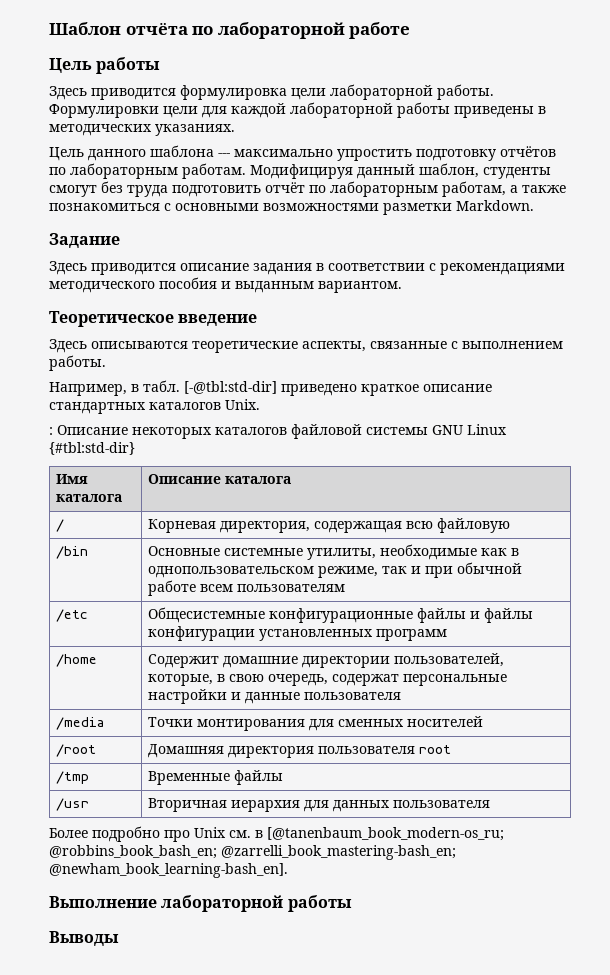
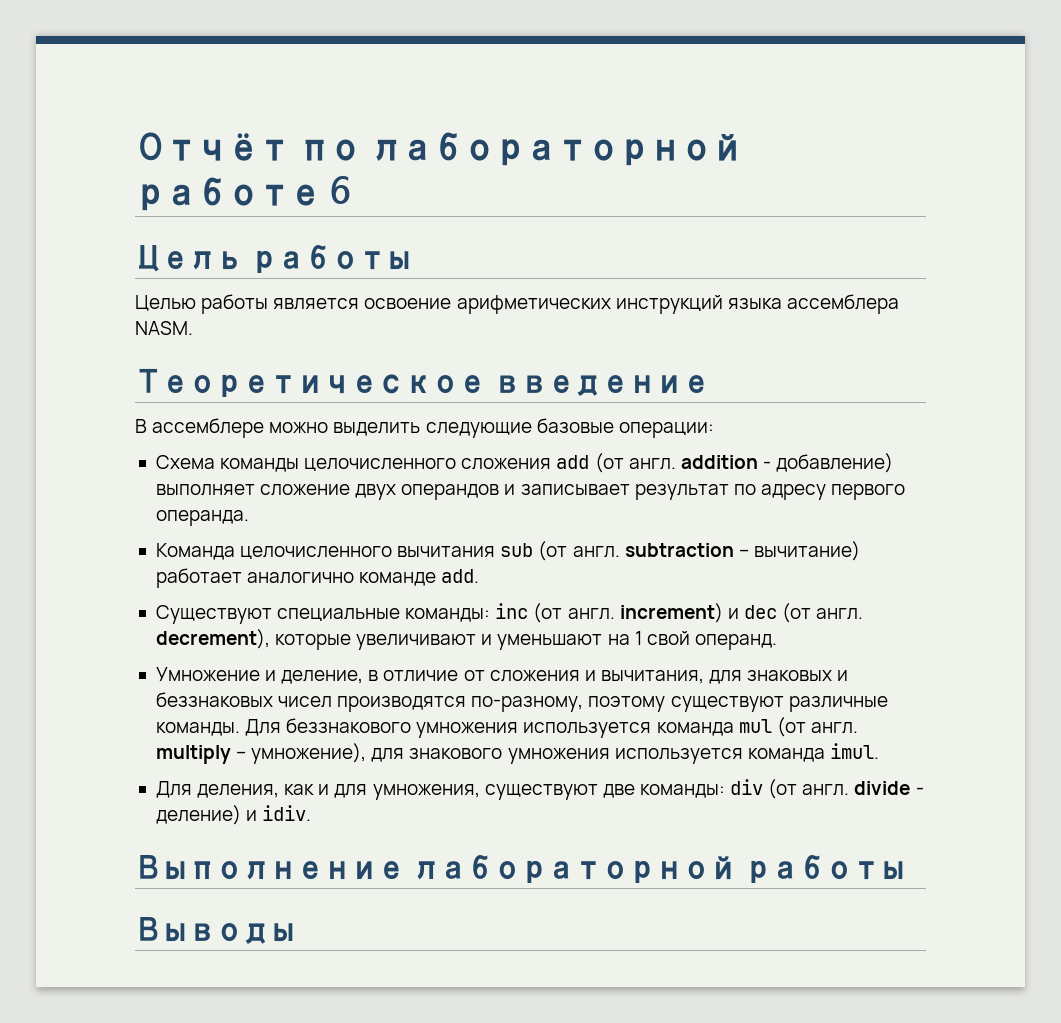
- Шаблон отчёта по лабораторной работе
+ Отчёт по лабораторной работе 6
- Здесь приводится формулировка цели лабораторной работы. Формулировки цели для каждой лабораторной работы приведены в методических указаниях.
- Цель данного шаблона --- максимально упростить подготовку отчётов по лабораторным работам. Модифицируя данный шаблон, студенты смогут без труда подготовить отчёт по лабораторным работам, а также познакомиться с основными возможностями разметки Markdown.
- Задание
- Здесь приводится описание задания в соответствии с рекомендациями методического пособия и выданным вариантом.
+ Целью работы является освоение арифметических инструкций языка ассемблера NASM.
  Теоретическое введение
- Здесь описываются теоретические аспекты, связанные с выполнением работы.
- Например, в табл. [-@tbl:std-dir] приведено краткое описание стандартных каталогов Unix.
- : Описание некоторых каталогов файловой системы GNU Linux {#tbl:std-dir}
- Имя каталога | Описание каталога
- / | Корневая директория, содержащая всю файловую
- /bin | Основные системные утилиты, необходимые как в однопользовательском режиме, так и при обычной работе всем пользователям
- /etc | Общесистемные конфигурационные файлы и файлы конфигурации установленных программ
- /home | Содержит домашние директории пользователей, которые, в свою очередь, содержат персональные настройки и данные пользователя
- /media | Точки монтирования для сменных носителей
- /root | Домашняя директория пользователя root
- /tmp | Временные файлы
- /usr | Вторичная иерархия для данных пользователя
- Более подробно про Unix см. в [@tanenbaum_book_modern-os_ru; @robbins_book_bash_en; @zarrelli_book_mastering-bash_en; @newham_book_learning-bash_en].
+ В ассемблере можно выделить следующие базовые операции:
+ Схема команды целочисленного сложения add (от англ. addition - добавление) выполняет сложение двух операндов и записывает результат по адресу первого операнда.
+ Команда целочисленного вычитания sub (от англ. subtraction – вычитание) работает аналогично команде add.
+ Существуют специальные команды: inc (от англ. increment) и dec (от англ. decrement), которые увеличивают и уменьшают на 1 свой операнд.
+ Умножение и деление, в отличие от сложения и вычитания, для знаковых и беззнаковых чисел производятся по-разному, поэтому существуют различные команды. Для беззнакового умножения используется команда mul (от англ. multiply – умножение), для знакового умножения используется команда imul.
+ Для деления, как и для умножения, существуют две команды: div (от англ. divide - деление) и idiv.

